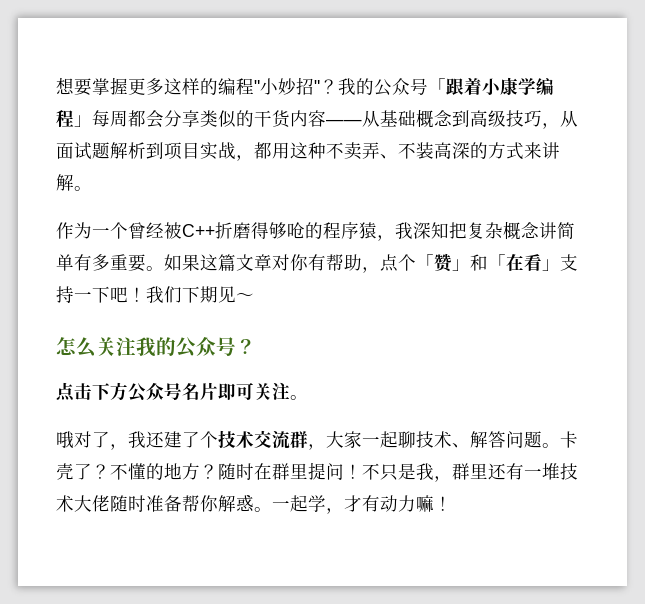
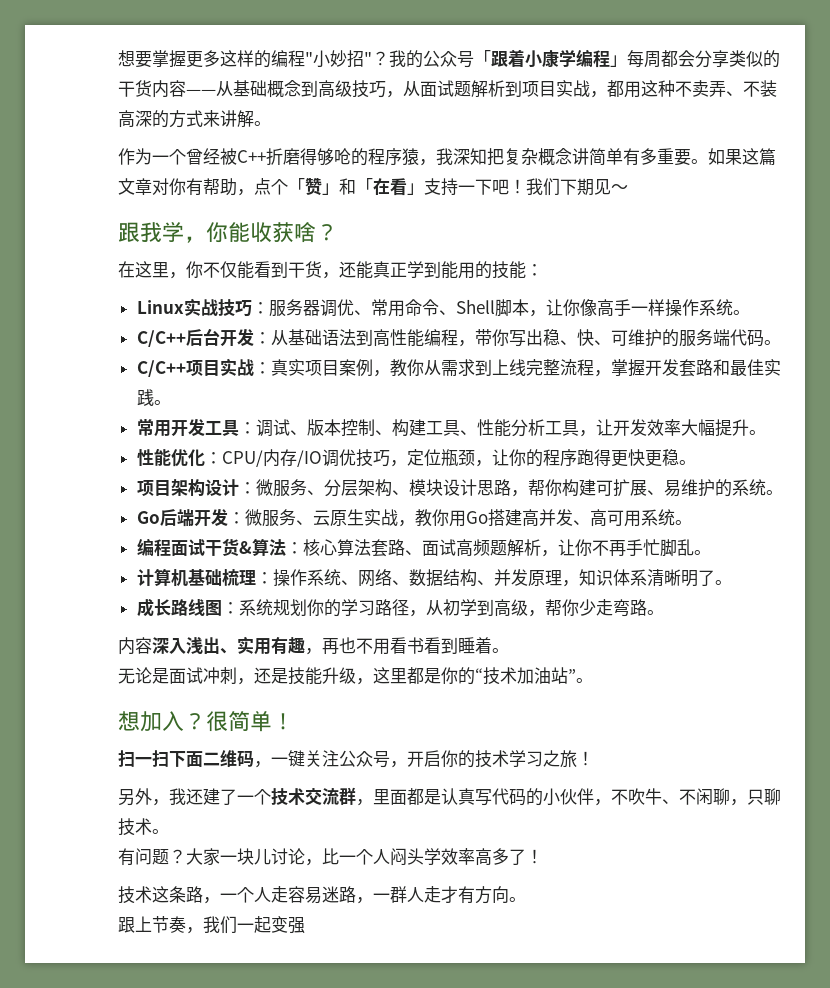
- 怎么关注我的公众号？
- 点击下方公众号名片即可关注。
- 哦对了，我还建了个技术交流群，大家一起聊技术、解答问题。卡壳了？不懂的地方？随时在群里提问！不只是我，群里还有一堆技术大佬随时准备帮你解惑。一起学，才有动力嘛！
+ 跟我学，你能收获啥？
+ 在这里，你不仅能看到干货，还能真正学到能用的技能：
+ Linux实战技巧：服务器调优、常用命令、Shell脚本，让你像高手一样操作系统。
+ C/C++后台开发：从基础语法到高性能编程，带你写出稳、快、可维护的服务端代码。
+ C/C++项目实战：真实项目案例，教你从需求到上线完整流程，掌握开发套路和最佳实践。
+ 常用开发工具：调试、版本控制、构建工具、性能分析工具，让开发效率大幅提升。
+ 性能优化：CPU/内存/IO调优技巧，定位瓶颈，让你的程序跑得更快更稳。
+ 项目架构设计：微服务、分层架构、模块设计思路，帮你构建可扩展、易维护的系统。
+ Go后端开发：微服务、云原生实战，教你用Go搭建高并发、高可用系统。
+ 编程面试干货&算法：核心算法套路、面试高频题解析，让你不再手忙脚乱。
+ 计算机基础梳理：操作系统、网络、数据结构、并发原理，知识体系清晰明了。
+ 成长路线图：系统规划你的学习路径，从初学到高级，帮你少走弯路。
+ 内容深入浅出、实用有趣，再也不用看书看到睡着。
+ 无论是面试冲刺，还是技能升级，这里都是你的“技术加油站”。
+ 想加入？很简单！
+ 扫一扫下面二维码，一键关注公众号，开启你的技术学习之旅！
+ 另外，我还建了一个技术交流群，里面都是认真写代码的小伙伴，不吹牛、不闲聊，只聊技术。
+ 有问题？大家一块儿讨论，比一个人闷头学效率高多了！
+ 技术这条路，一个人走容易迷路，一群人走才有方向。
+ 跟上节奏，我们一起变强

